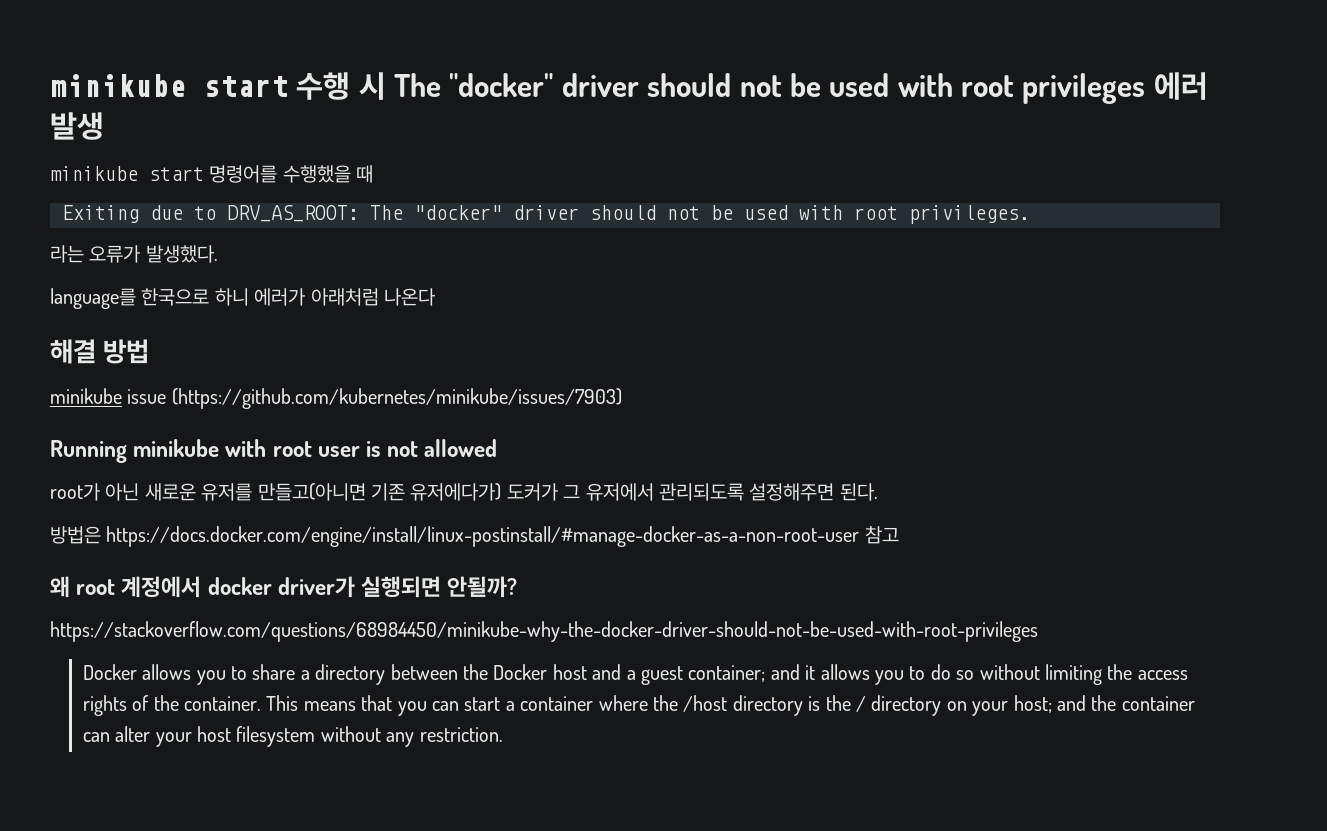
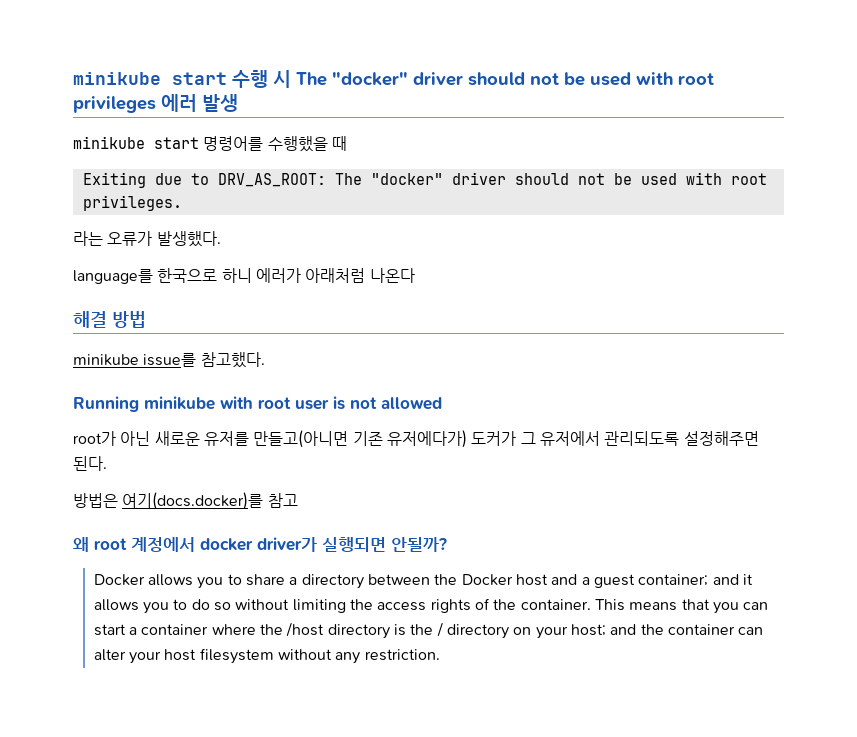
- minikube issue (https://github.com/kubernetes/minikube/issues/7903)
+ minikube issue를 참고했다.
- 방법은 https://docs.docker.com/engine/install/linux-postinstall/#manage-docker-as-a-non-root-user 참고
+ 방법은 여기(docs.docker)를 참고
- https://stackoverflow.com/questions/68984450/minikube-why-the-docker-driver-should-not-be-used-with-root-privileges

